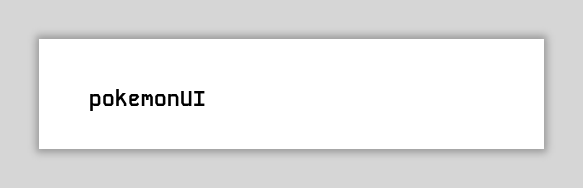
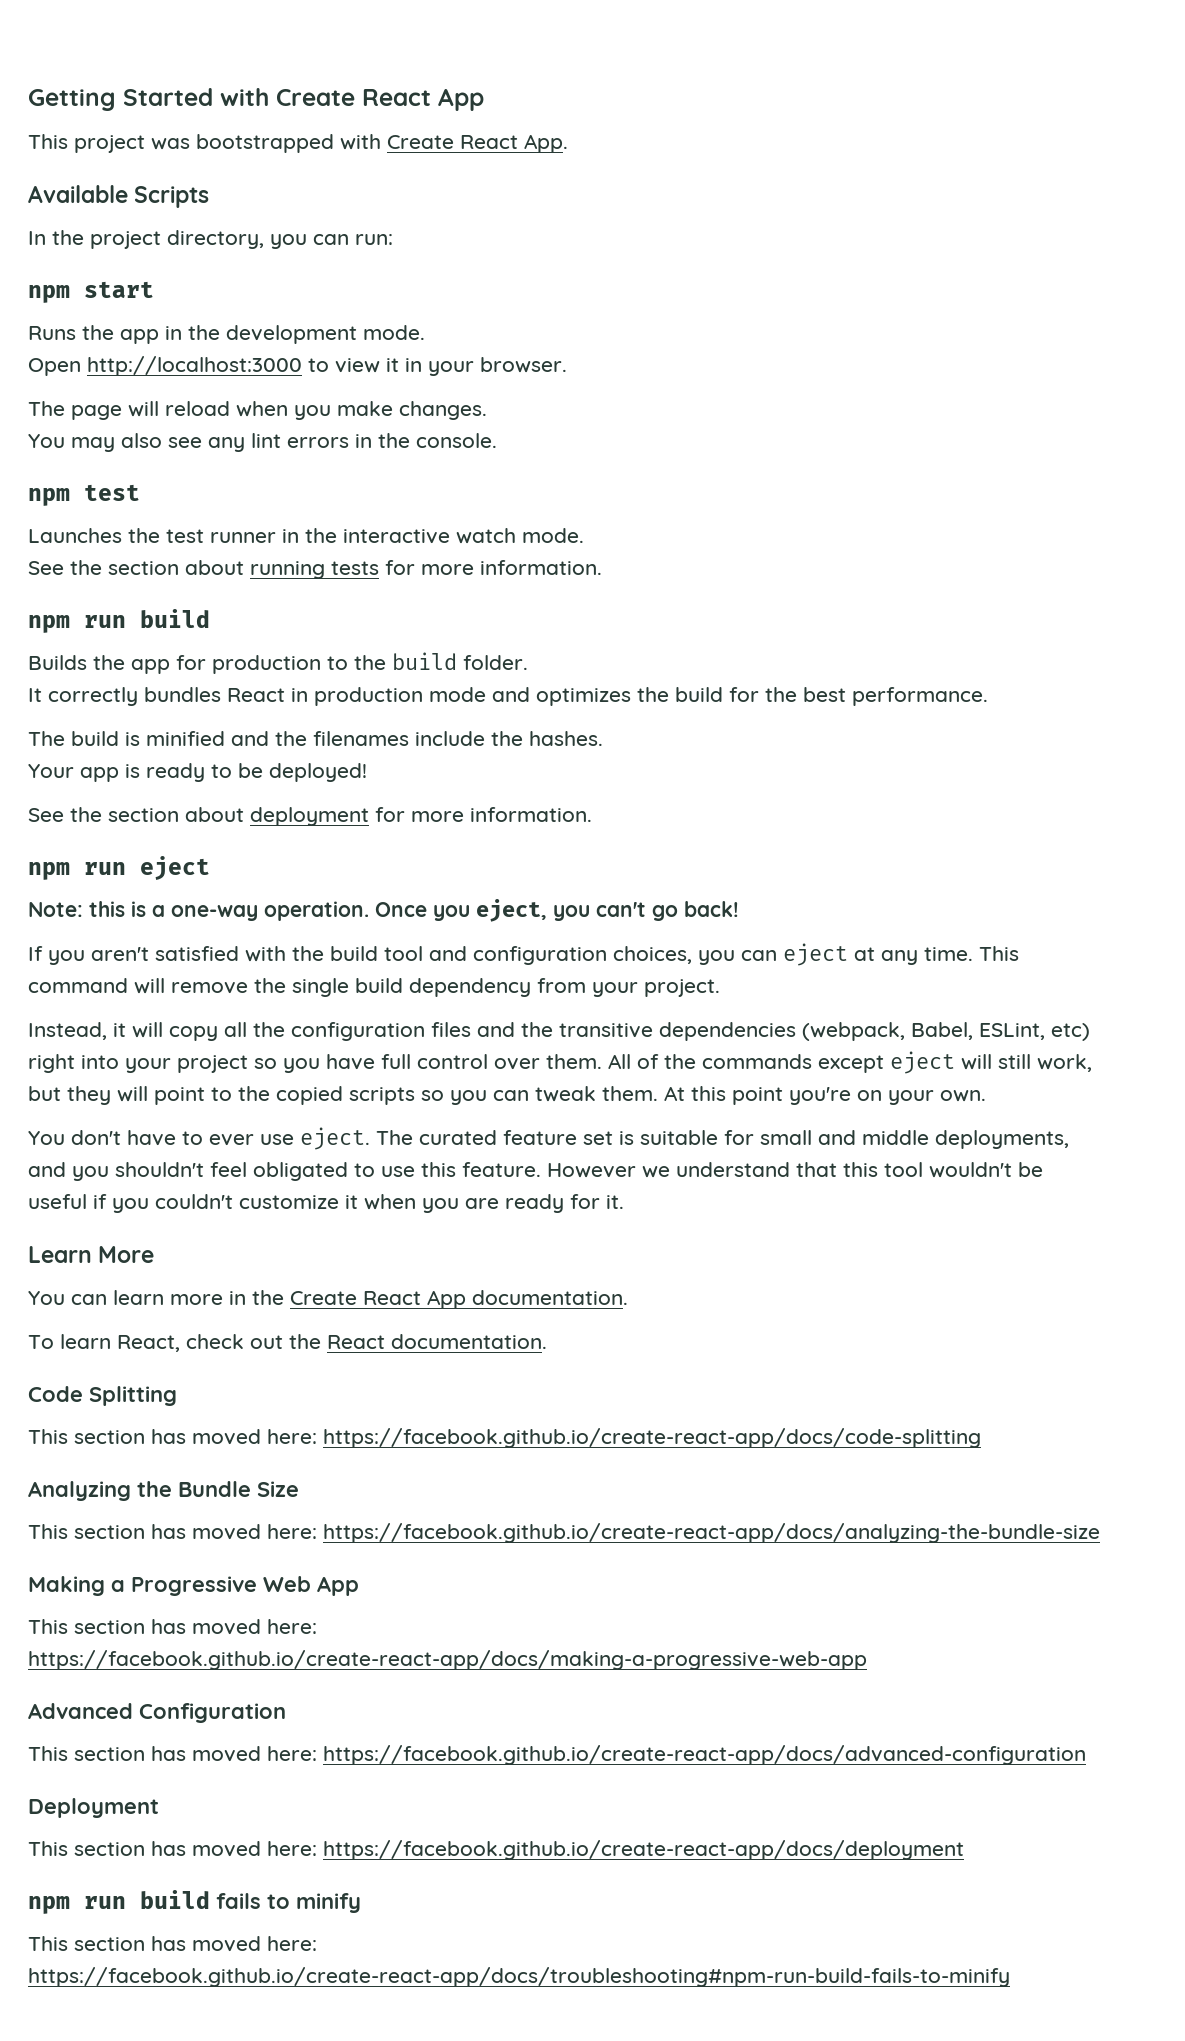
- pokemonUI
+ Getting Started with Create React App
+ This project was bootstrapped with Create React App.
+ Available Scripts
+ In the project directory, you can run:
+ npm start
+ Runs the app in the development mode.
+ Open http://localhost:3000 to view it in your browser.
+ The page will reload when you make changes.
+ You may also see any lint errors in the console.
+ npm test
+ Launches the test runner in the interactive watch mode.
+ See the section about running tests for more information.
+ npm run build
+ Builds the app for production to the build folder.
+ It correctly bundles React in production mode and optimizes the build for the best performance.
+ The build is minified and the filenames include the hashes.
+ Your app is ready to be deployed!
+ See the section about deployment for more information.
+ npm run eject
+ Note: this is a one-way operation. Once you eject, you can't go back!
+ If you aren't satisfied with the build tool and configuration choices, you can eject at any time. This command will remove the single build dependency from your project.
+ Instead, it will copy all the configuration files and the transitive dependencies (webpack, Babel, ESLint, etc) right into your project so you have full control over them. All of the commands except eject will still work, but they will point to the copied scripts so you can tweak them. At this point you're on your own.
+ You don't have to ever use eject. The curated feature set is suitable for small and middle deployments, and you shouldn't feel obligated to use this feature. However we understand that this tool wouldn't be useful if you couldn't customize it when you are ready for it.
+ Learn More
+ You can learn more in the Create React App documentation.
+ To learn React, check out the React documentation.
+ Code Splitting
+ This section has moved here: https://facebook.github.io/create-react-app/docs/code-splitting
+ Analyzing the Bundle Size
+ This section has moved here: https://facebook.github.io/create-react-app/docs/analyzing-the-bundle-size
+ Making a Progressive Web App
+ This section has moved here: https://facebook.github.io/create-react-app/docs/making-a-progressive-web-app
+ Advanced Configuration
+ This section has moved here: https://facebook.github.io/create-react-app/docs/advanced-configuration
+ Deployment
+ This section has moved here: https://facebook.github.io/create-react-app/docs/deployment
+ npm run build fails to minify
+ This section has moved here: https://facebook.github.io/create-react-app/docs/troubleshooting#npm-run-build-fails-to-minify

